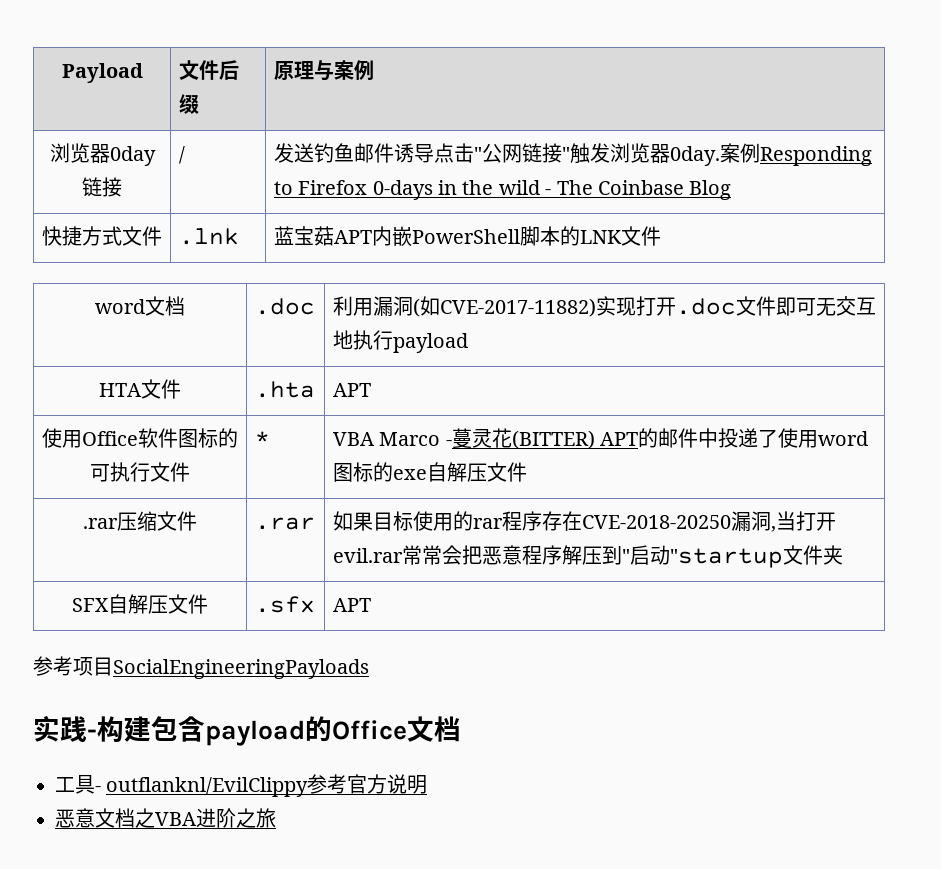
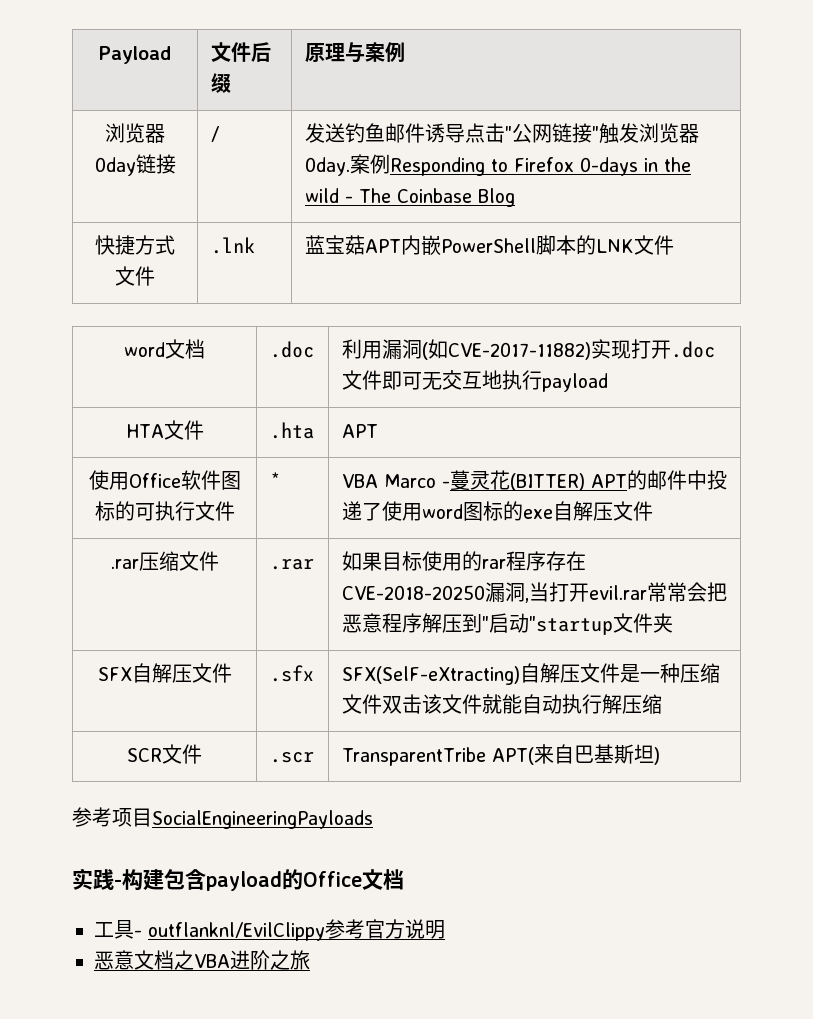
- SFX自解压文件 | .sfx | APT
+ SFX自解压文件 | .sfx | SFX(SelF-eXtracting)自解压文件是一种压缩文件双击该文件就能自动执行解压缩
+ SCR文件 | .scr | TransparentTribe APT(来自巴基斯坦)

